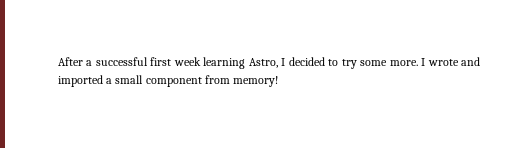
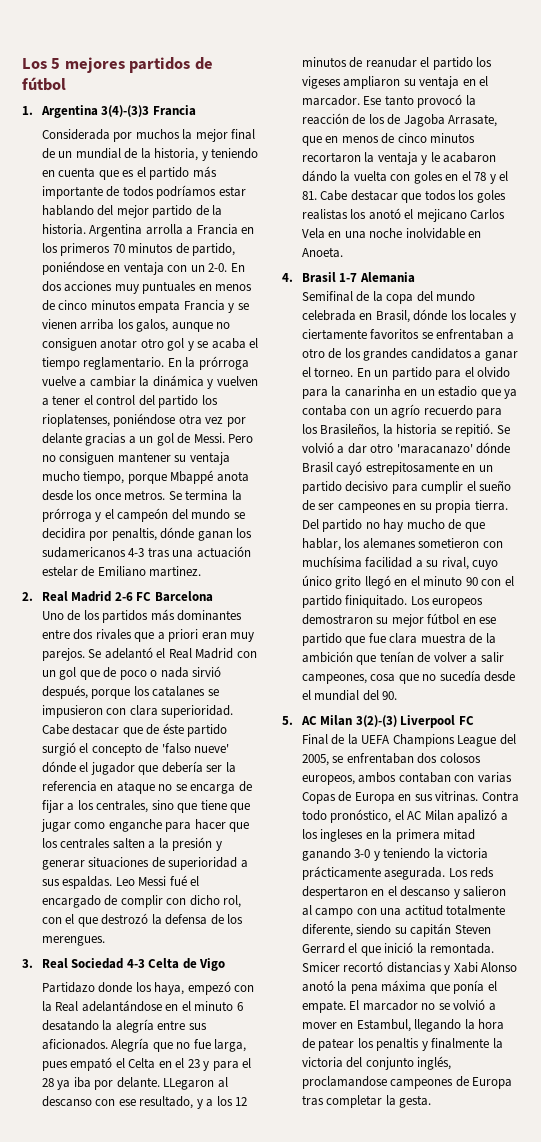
- After a successful first week learning Astro, I decided to try some more. I wrote and imported a small component from memory!
+ Los 5 mejores partidos de fútbol
+ 1. Argentina 3(4)-(3)3 Francia
+ Considerada por muchos la mejor final de un mundial de la historia, y teniendo en cuenta que es el partido más importante de todos podríamos estar hablando del mejor partido de la historia. Argentina arrolla a Francia en los primeros 70 minutos de partido, poniéndose en ventaja con un 2-0. En dos acciones muy puntuales en menos de cinco minutos empata Francia y se vienen arriba los galos, aunque no consiguen anotar otro gol y se acaba el tiempo reglamentario. En la prórroga vuelve a cambiar la dinámica y vuelven a tener el control del partido los rioplatenses, poniéndose otra vez por delante gracias a un gol de Messi. Pero no consiguen mantener su ventaja mucho tiempo, porque Mbappé anota desde los once metros. Se termina la prórroga y el campeón del mundo se decidira por penaltis, dónde ganan los sudamericanos 4-3 tras una actuación estelar de Emiliano martinez.
+ 2. Real Madrid 2-6 FC Barcelona
+ Uno de los partidos más dominantes entre dos rivales que a priori eran muy parejos. Se adelantó el Real Madrid con un gol que de poco o nada sirvió después, porque los catalanes se impusieron con clara superioridad. Cabe destacar que de éste partido surgió el concepto de 'falso nueve' dónde el jugador que debería ser la referencia en ataque no se encarga de fijar a los centrales, sino que tiene que jugar como enganche para hacer que los centrales salten a la presión y generar situaciones de superioridad a sus espaldas. Leo Messi fué el encargado de complir con dicho rol, con el que destrozó la defensa de los merengues.
+ 3. Real Sociedad 4-3 Celta de Vigo
+ Partidazo donde los haya, empezó con la Real adelantándose en el minuto 6 desatando la alegría entre sus aficionados. Alegría que no fue larga, pues empató el Celta en el 23 y para el 28 ya iba por delante. LLegaron al descanso con ese resultado, y a los 12 minutos de reanudar el partido los vigeses ampliaron su ventaja en el marcador. Ese tanto provocó la reacción de los de Jagoba Arrasate, que en menos de cinco minutos recortaron la ventaja y le acabaron dándo la vuelta con goles en el 78 y el 81. Cabe destacar que todos los goles realistas los anotó el mejicano Carlos Vela en una noche inolvidable en Anoeta.
+ 4. Brasil 1-7 Alemania
+ Semifinal de la copa del mundo celebrada en Brasil, dónde los locales y ciertamente favoritos se enfrentaban a otro de los grandes candidatos a ganar el torneo. En un partido para el olvido para la canarinha en un estadio que ya contaba con un agrío recuerdo para los Brasileños, la historia se repitió. Se volvió a dar otro 'maracanazo' dónde Brasil cayó estrepitosamente en un partido decisivo para cumplir el sueño de ser campeones en su propia tierra. Del partido no hay mucho de que hablar, los alemanes sometieron con muchísima facilidad a su rival, cuyo único grito llegó en el minuto 90 con el partido finiquitado. Los europeos demostraron su mejor fútbol en ese partido que fue clara muestra de la ambición que tenían de volver a salir campeones, cosa que no sucedía desde el mundial del 90.
+ 5. AC Milan 3(2)-(3) Liverpool FC
+ Final de la UEFA Champions League del 2005, se enfrentaban dos colosos europeos, ambos contaban con varias Copas de Europa en sus vitrinas. Contra todo pronóstico, el AC Milan apalizó a los ingleses en la primera mitad ganando 3-0 y teniendo la victoria prácticamente asegurada. Los reds despertaron en el descanso y salieron al campo con una actitud totalmente diferente, siendo su capitán Steven Gerrard el que inició la remontada. Smicer recortó distancias y Xabi Alonso anotó la pena máxima que ponía el empate. El marcador no se volvió a mover en Estambul, llegando la hora de patear los penaltis y finalmente la victoria del conjunto inglés, proclamandose campeones de Europa tras completar la gesta.

